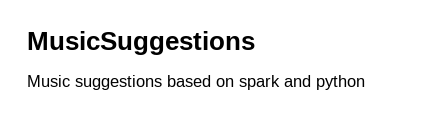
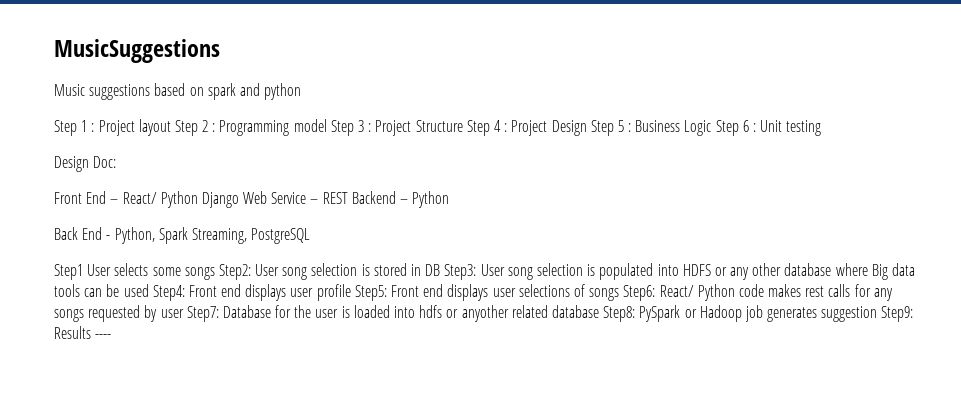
+ Step 1 : Project layout Step 2 : Programming model Step 3 : Project Structure Step 4 : Project Design Step 5 : Business Logic Step 6 : Unit testing
+ Design Doc:
+ Front End – React/ Python Django Web Service – REST Backend – Python
+ Back End - Python, Spark Streaming, PostgreSQL
+ Step1 User selects some songs Step2: User song selection is stored in DB Step3: User song selection is populated into HDFS or any other database where Big data tools can be used Step4: Front end displays user profile Step5: Front end displays user selections of songs Step6: React/ Python code makes rest calls for any songs requested by user Step7: Database for the user is loaded into hdfs or anyother related database Step8: PySpark or Hadoop job generates suggestion Step9: Results ----

